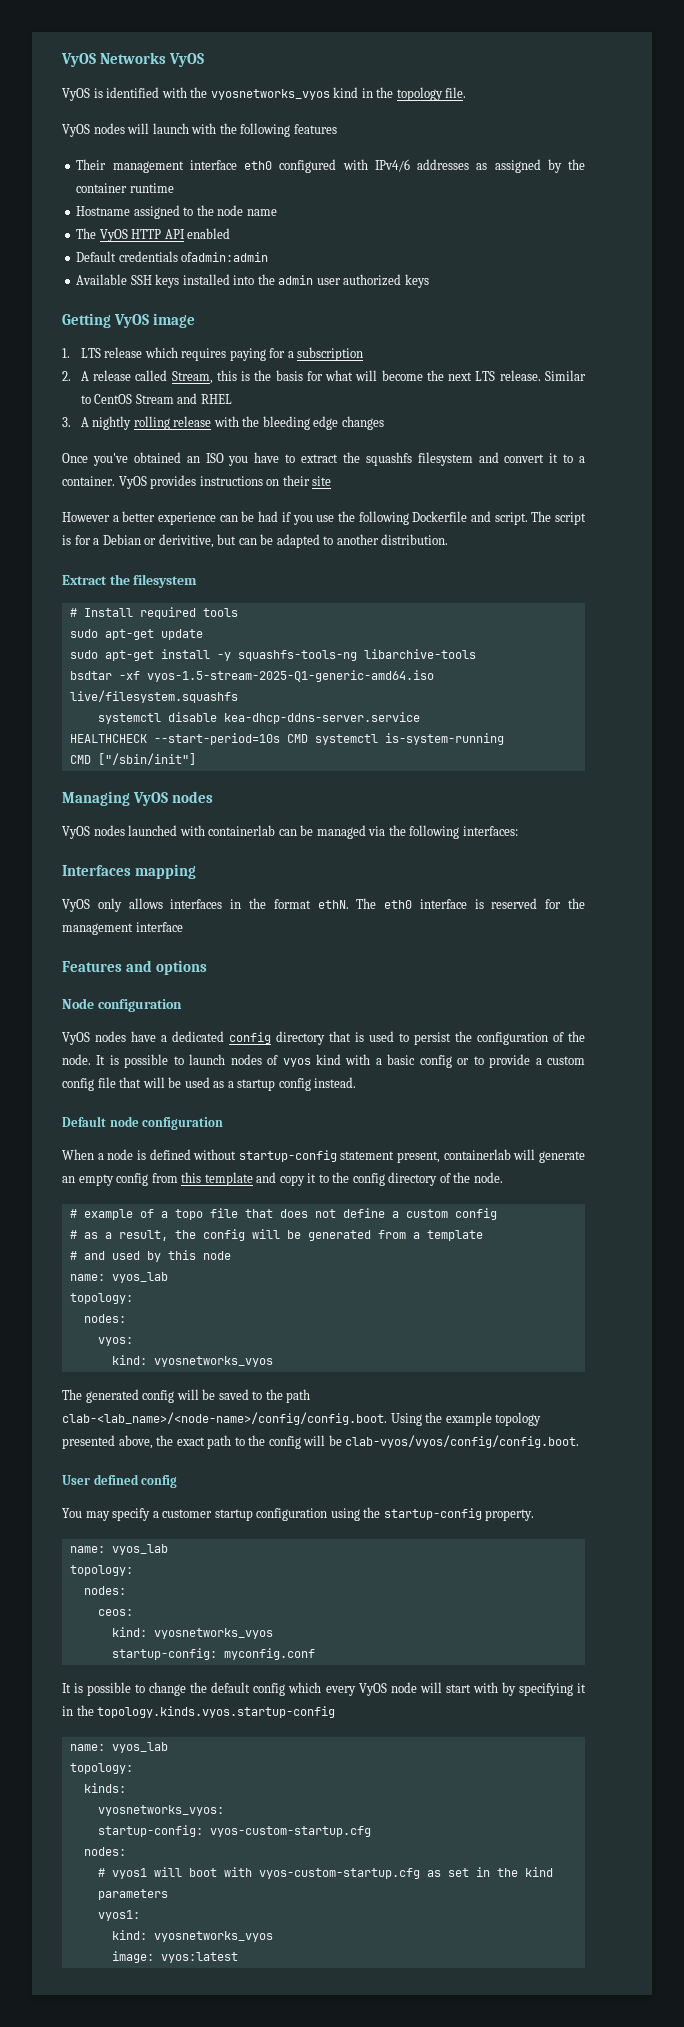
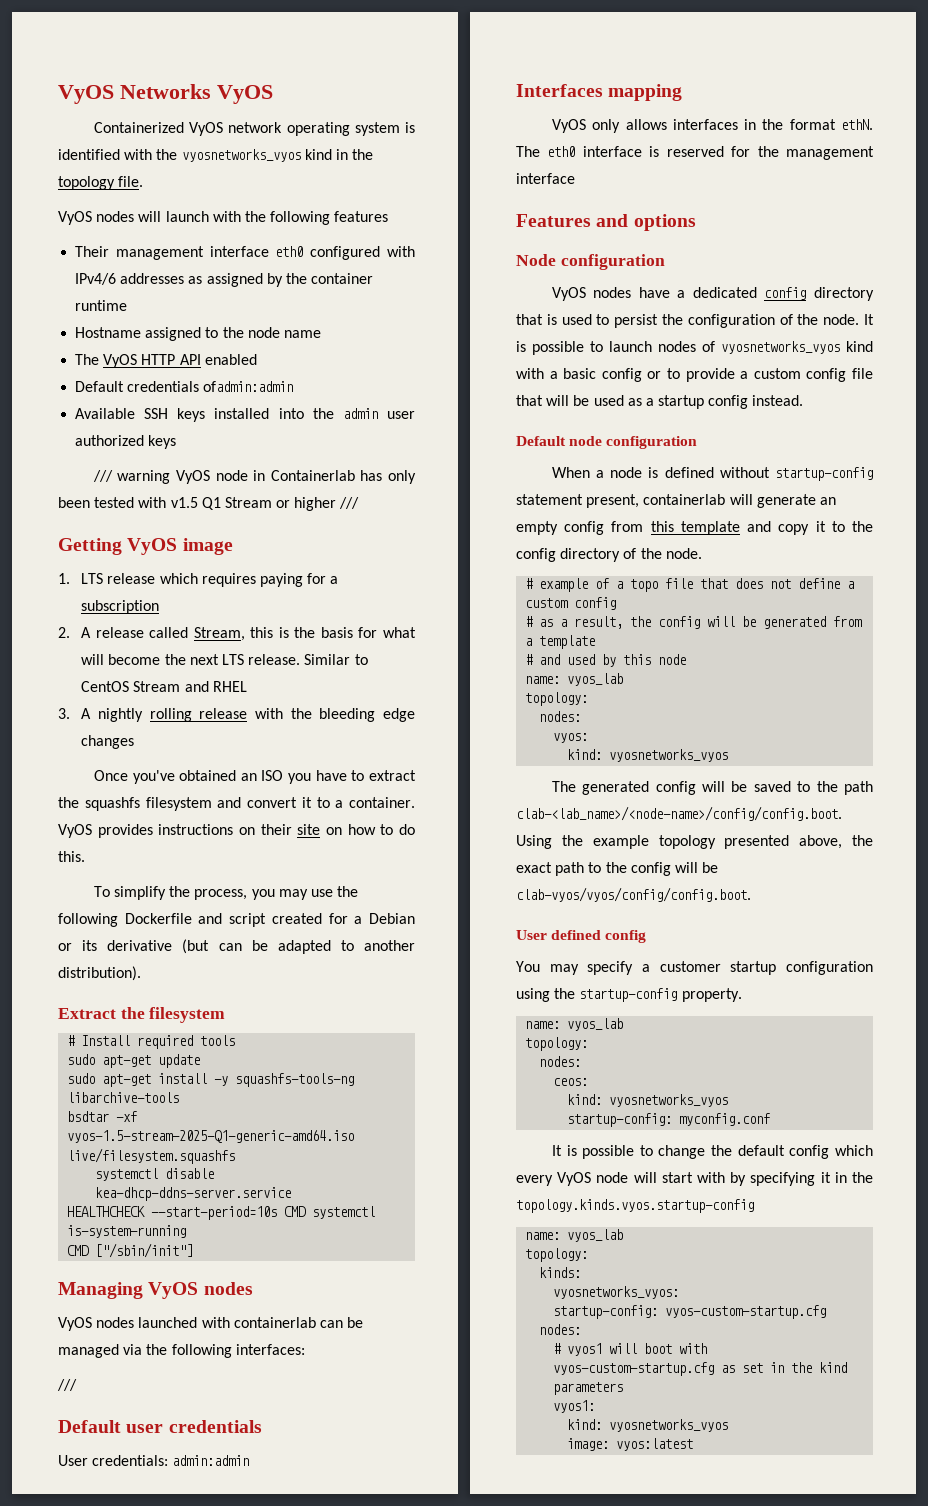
- VyOS is identified with the vyosnetworks_vyos kind in the topology file.
+ Containerized VyOS network operating system is identified with the vyosnetworks_vyos kind in the topology file.
+ /// warning VyOS node in Containerlab has only been tested with v1.5 Q1 Stream or higher ///
- VyOS provides instructions on their site
- However a better experience can be had if you use the following Dockerfile and script. The script is for a Debian or derivitive, but can be adapted to another distribution.
+ VyOS provides instructions on their site on how to do this.
+ To simplify the process, you may use the following Dockerfile and script created for a Debian or its derivative (but can be adapted to another distribution).
  VyOS nodes launched with containerlab can be managed via the following interfaces:
+ ///
+ Default user credentials
+ User credentials: admin:admin
- It is possible to launch nodes of vyos kind with a basic config or to provide a custom config file that will be used as a startup config instead.
+ It is possible to launch nodes of vyosnetworks_vyos kind with a basic config or to provide a custom config file that will be used as a startup config instead.

